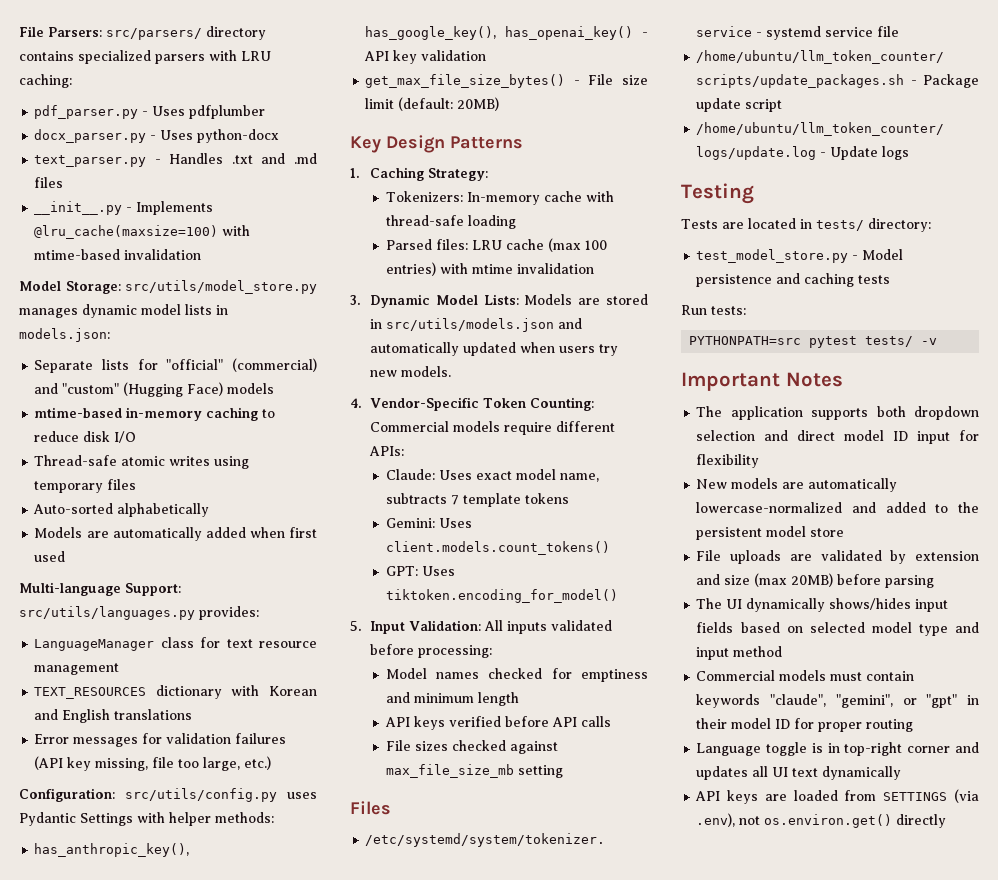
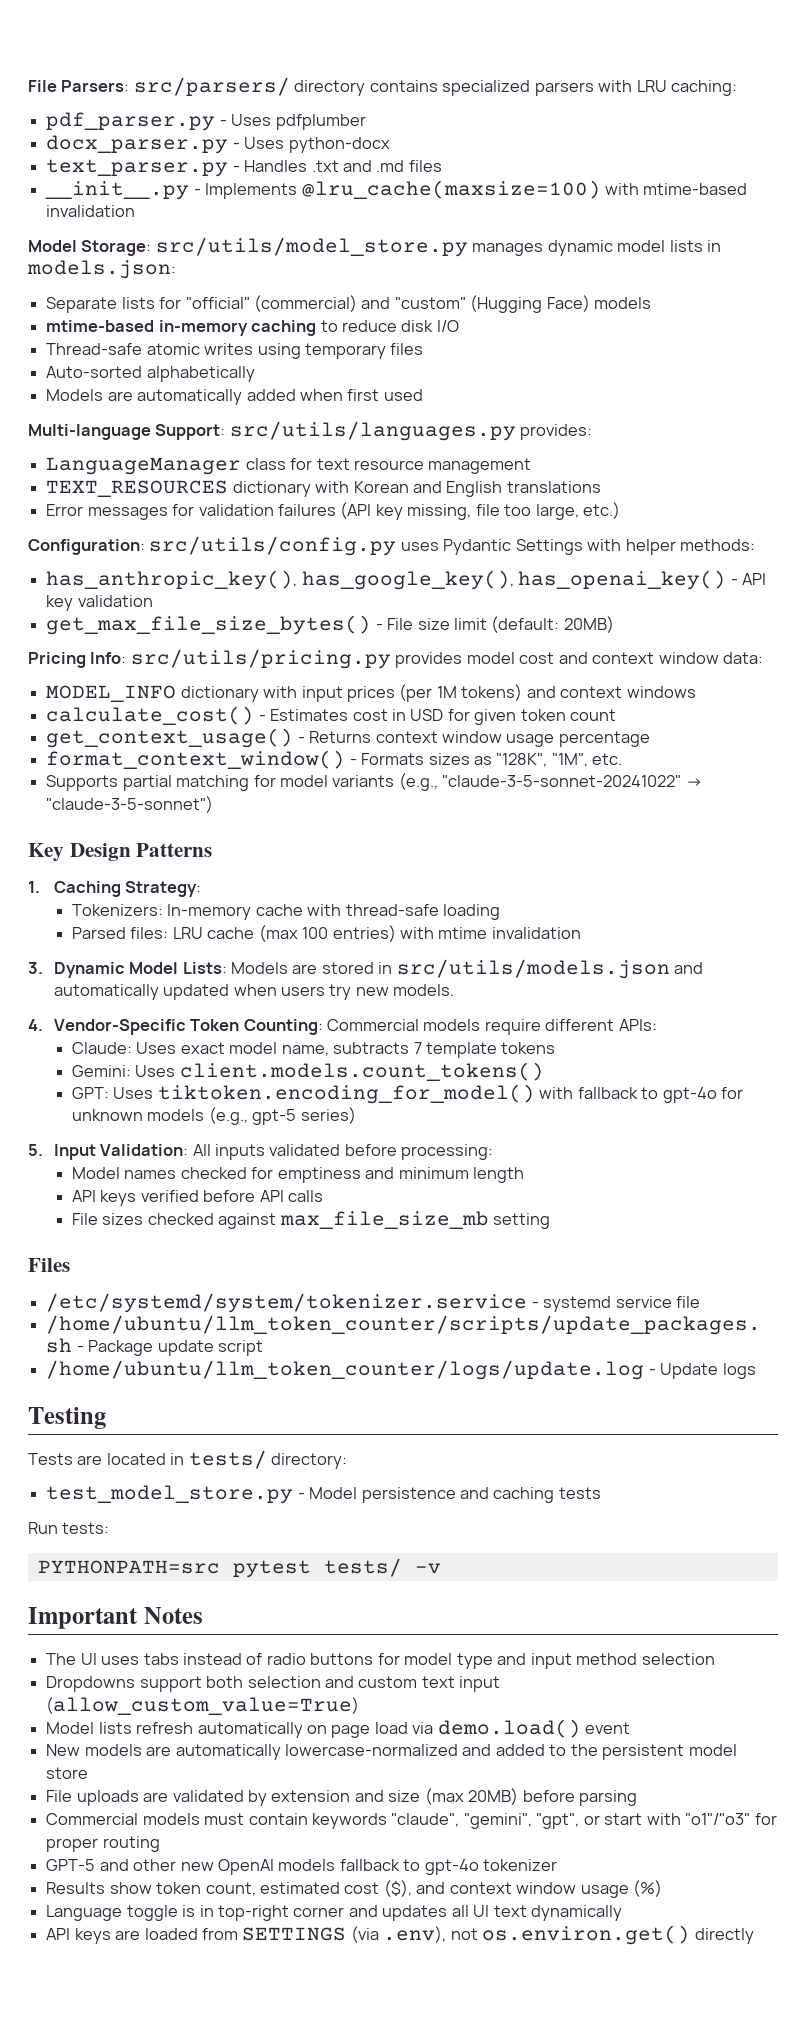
+ Pricing Info: src/utils/pricing.py provides model cost and context window data:
+ MODEL_INFO dictionary with input prices (per 1M tokens) and context windows
+ calculate_cost() - Estimates cost in USD for given token count
+ get_context_usage() - Returns context window usage percentage
+ format_context_window() - Formats sizes as "128K", "1M", etc.
+ Supports partial matching for model variants (e.g., "claude-3-5-sonnet-20241022" → "claude-3-5-sonnet")
- GPT: Uses tiktoken.encoding_for_model()
+ GPT: Uses tiktoken.encoding_for_model() with fallback to gpt-4o for unknown models (e.g., gpt-5 series)
- The application supports both dropdown selection and direct model ID input for flexibility
+ The UI uses tabs instead of radio buttons for model type and input method selection
+ Dropdowns support both selection and custom text input (allow_custom_value=True)
+ Model lists refresh automatically on page load via demo.load() event
- The UI dynamically shows/hides input fields based on selected model type and input method
- Commercial models must contain keywords "claude", "gemini", or "gpt" in their model ID for proper routing
+ Commercial models must contain keywords "claude", "gemini", "gpt", or start with "o1"/"o3" for proper routing
+ GPT-5 and other new OpenAI models fallback to gpt-4o tokenizer
+ Results show token count, estimated cost ($), and context window usage (%)

